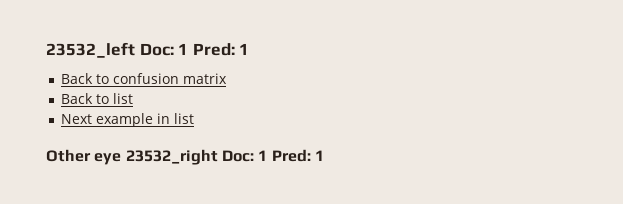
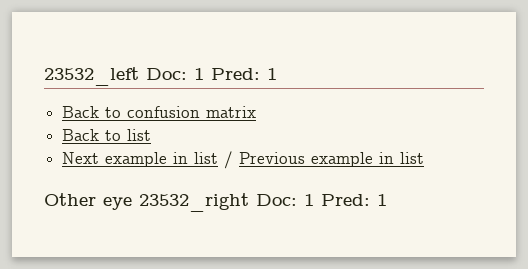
- Next example in list
+ Next example in list / Previous example in list

